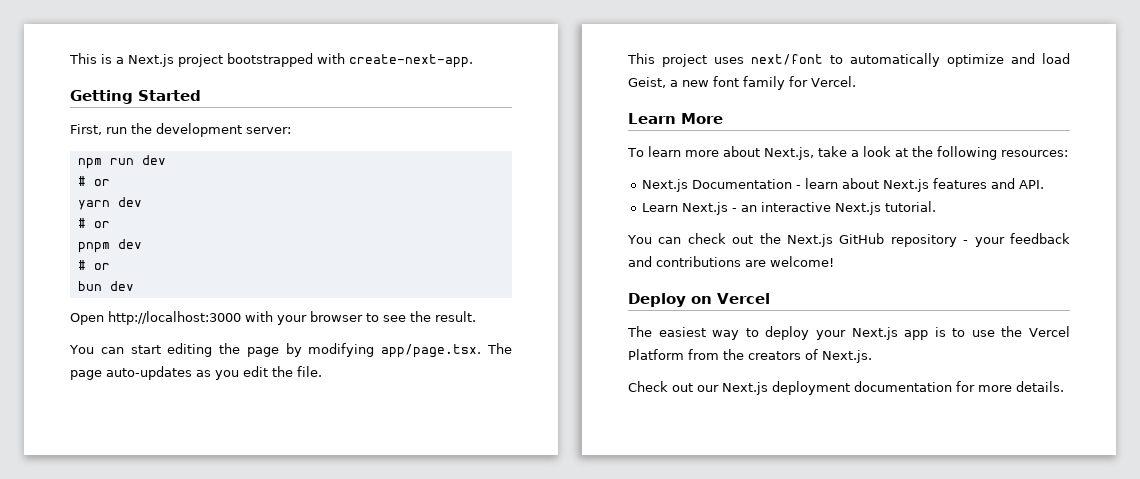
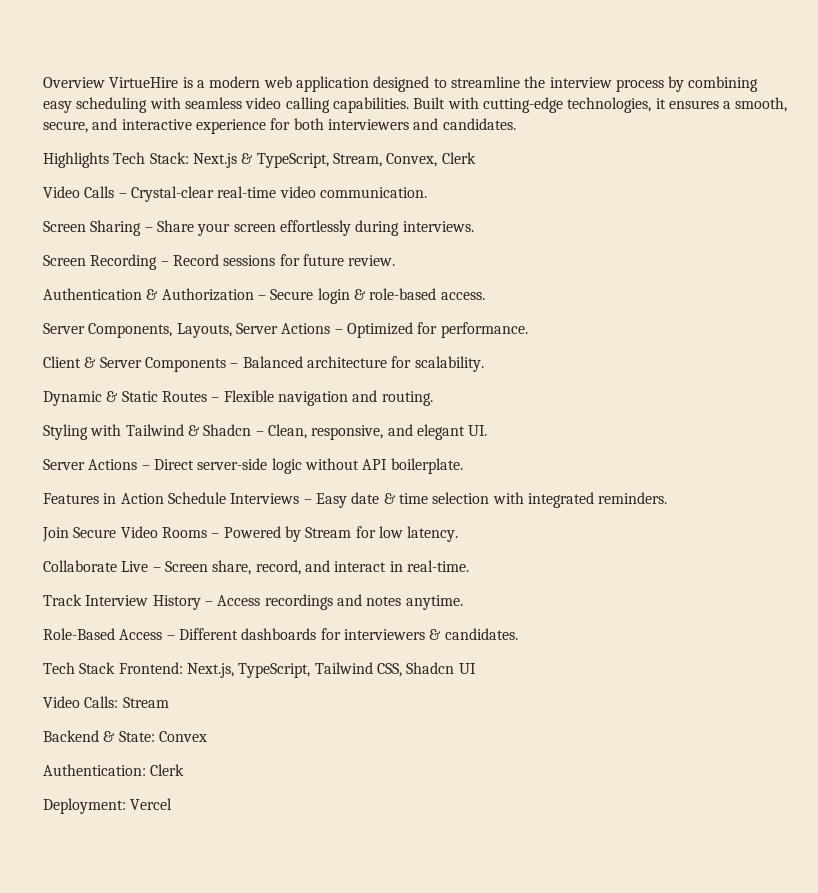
- This is a Next.js project bootstrapped with create-next-app.
- Getting Started
- First, run the development server:
- npm run dev
- # or
- yarn dev
- # or
- pnpm dev
- # or
- bun dev
- Open http://localhost:3000 with your browser to see the result.
- You can start editing the page by modifying app/page.tsx. The page auto-updates as you edit the file.
- This project uses next/font to automatically optimize and load Geist, a new font family for Vercel.
- Learn More
- To learn more about Next.js, take a look at the following resources:
- Next.js Documentation - learn about Next.js features and API.
- Learn Next.js - an interactive Next.js tutorial.
- You can check out the Next.js GitHub repository - your feedback and contributions are welcome!
- Deploy on Vercel
- The easiest way to deploy your Next.js app is to use the Vercel Platform from the creators of Next.js.
- Check out our Next.js deployment documentation for more details.
+ Overview VirtueHire is a modern web application designed to streamline the interview process by combining easy scheduling with seamless video calling capabilities. Built with cutting-edge technologies, it ensures a smooth, secure, and interactive experience for both interviewers and candidates.
+ Highlights Tech Stack: Next.js & TypeScript, Stream, Convex, Clerk
+ Video Calls – Crystal-clear real-time video communication.
+ Screen Sharing – Share your screen effortlessly during interviews.
+ Screen Recording – Record sessions for future review.
+ Authentication & Authorization – Secure login & role-based access.
+ Server Components, Layouts, Server Actions – Optimized for performance.
+ Client & Server Components – Balanced architecture for scalability.
+ Dynamic & Static Routes – Flexible navigation and routing.
+ Styling with Tailwind & Shadcn – Clean, responsive, and elegant UI.
+ Server Actions – Direct server-side logic without API boilerplate.
+ Features in Action Schedule Interviews – Easy date & time selection with integrated reminders.
+ Join Secure Video Rooms – Powered by Stream for low latency.
+ Collaborate Live – Screen share, record, and interact in real-time.
+ Track Interview History – Access recordings and notes anytime.
+ Role-Based Access – Different dashboards for interviewers & candidates.
+ Tech Stack Frontend: Next.js, TypeScript, Tailwind CSS, Shadcn UI
+ Video Calls: Stream
+ Backend & State: Convex
+ Authentication: Clerk
+ Deployment: Vercel

